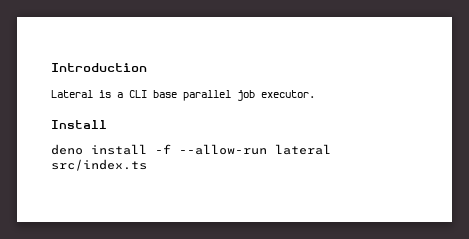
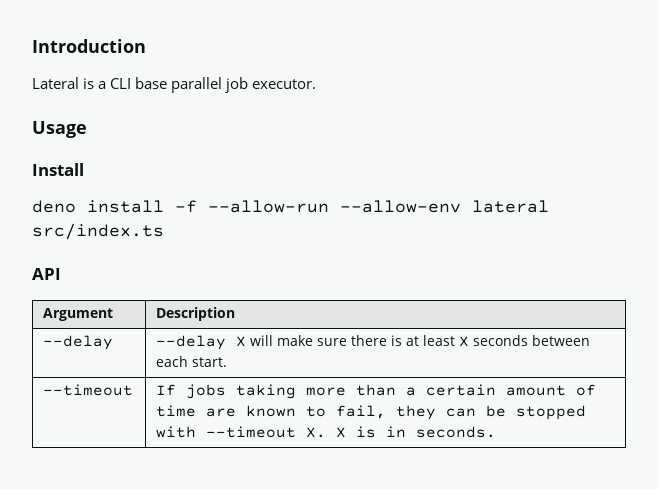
+ Usage
- deno install -f --allow-run lateral src/index.ts
+ deno install -f --allow-run --allow-env lateral src/index.ts
+ API
+ Argument | Description
+ --delay | --delay X will make sure there is at least X seconds between each start.
+ --timeout | If jobs taking more than a certain amount of time are known to fail, they can be stopped with --timeout X. X is in seconds.

